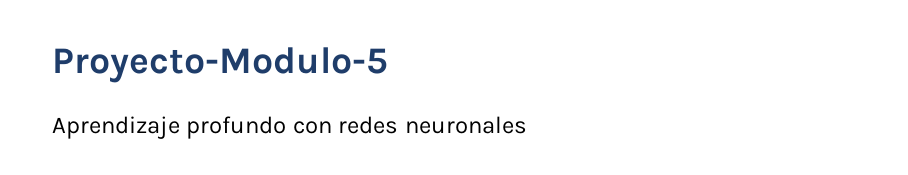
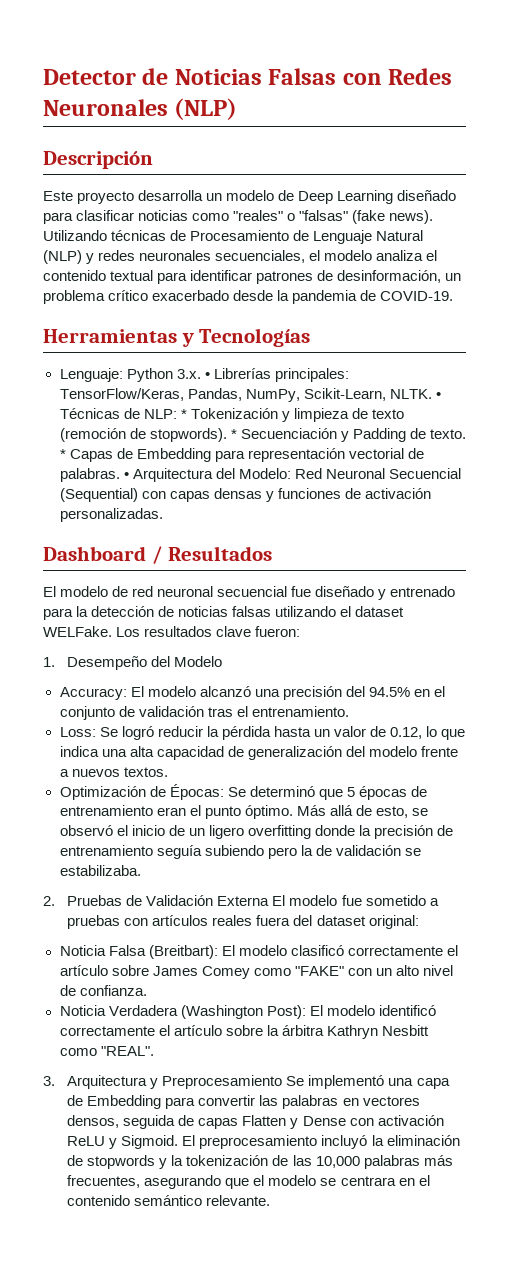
- Proyecto-Modulo-5
- Aprendizaje profundo con redes neuronales
+ Detector de Noticias Falsas con Redes Neuronales (NLP)
+ Descripción
+ Este proyecto desarrolla un modelo de Deep Learning diseñado para clasificar noticias como "reales" o "falsas" (fake news). Utilizando técnicas de Procesamiento de Lenguaje Natural (NLP) y redes neuronales secuenciales, el modelo analiza el contenido textual para identificar patrones de desinformación, un problema crítico exacerbado desde la pandemia de COVID-19.
+ Herramientas y Tecnologías
+ Lenguaje: Python 3.x. • Librerías principales: TensorFlow/Keras, Pandas, NumPy, Scikit-Learn, NLTK. • Técnicas de NLP: * Tokenización y limpieza de texto (remoción de stopwords). * Secuenciación y Padding de texto. * Capas de Embedding para representación vectorial de palabras. • Arquitectura del Modelo: Red Neuronal Secuencial (Sequential) con capas densas y funciones de activación personalizadas.
+ Dashboard / Resultados
+ El modelo de red neuronal secuencial fue diseñado y entrenado para la detección de noticias falsas utilizando el dataset WELFake. Los resultados clave fueron:
+ 1. Desempeño del Modelo
+ Accuracy: El modelo alcanzó una precisión del 94.5% en el conjunto de validación tras el entrenamiento.
+ Loss: Se logró reducir la pérdida hasta un valor de 0.12, lo que indica una alta capacidad de generalización del modelo frente a nuevos textos.
+ Optimización de Épocas: Se determinó que 5 épocas de entrenamiento eran el punto óptimo. Más allá de esto, se observó el inicio de un ligero overfitting donde la precisión de entrenamiento seguía subiendo pero la de validación se estabilizaba.
+ 2. Pruebas de Validación Externa El modelo fue sometido a pruebas con artículos reales fuera del dataset original:
+ Noticia Falsa (Breitbart): El modelo clasificó correctamente el artículo sobre James Comey como "FAKE" con un alto nivel de confianza.
+ Noticia Verdadera (Washington Post): El modelo identificó correctamente el artículo sobre la árbitra Kathryn Nesbitt como "REAL".
+ 3. Arquitectura y Preprocesamiento Se implementó una capa de Embedding para convertir las palabras en vectores densos, seguida de capas Flatten y Dense con activación ReLU y Sigmoid. El preprocesamiento incluyó la eliminación de stopwords y la tokenización de las 10,000 palabras más frecuentes, asegurando que el modelo se centrara en el contenido semántico relevante.

